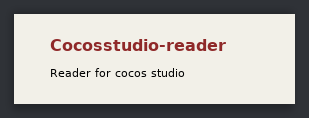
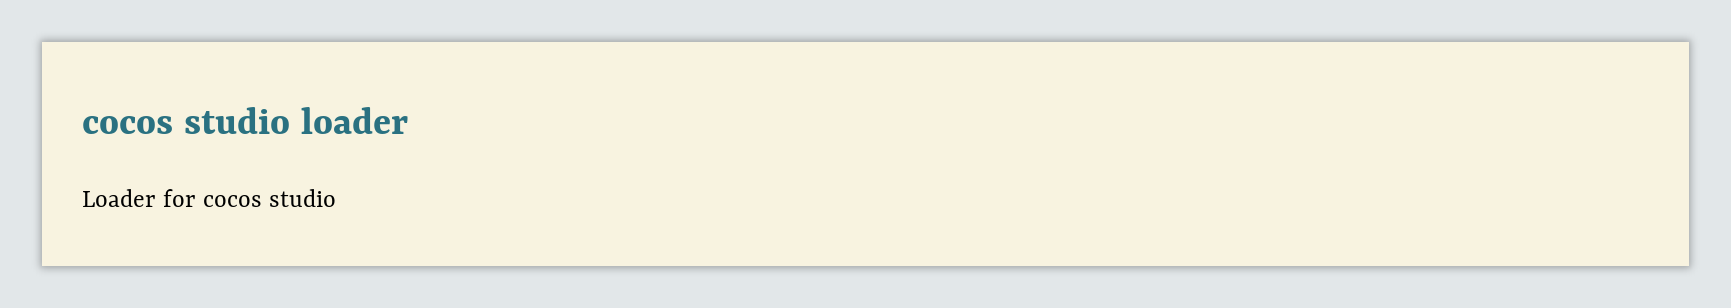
- Cocosstudio-reader
- Reader for cocos studio
+ cocos studio loader
+ Loader for cocos studio

